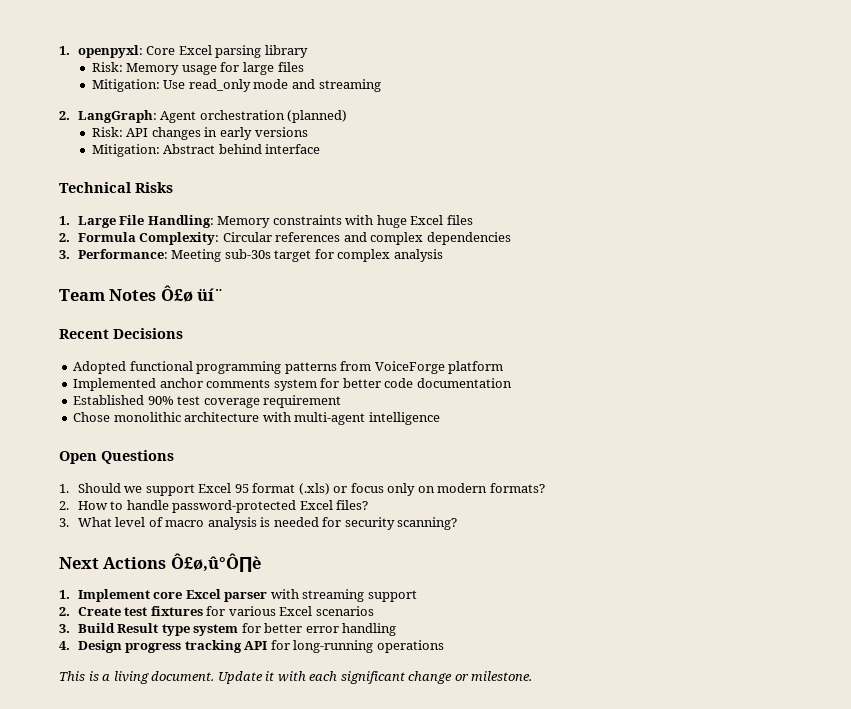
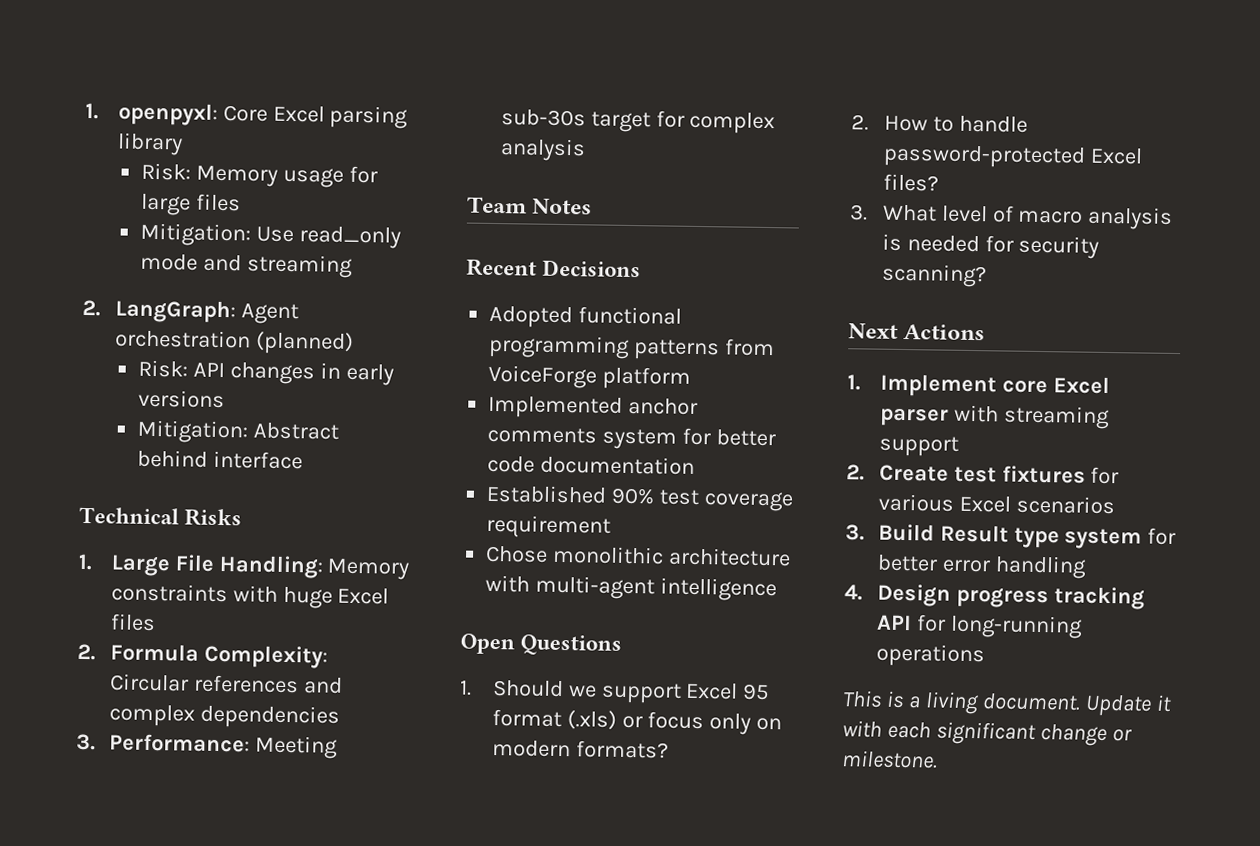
- Team Notes Ô£ø üí¨
+ Team Notes
- Next Actions Ô£ø‚û°Ô∏è
+ Next Actions

